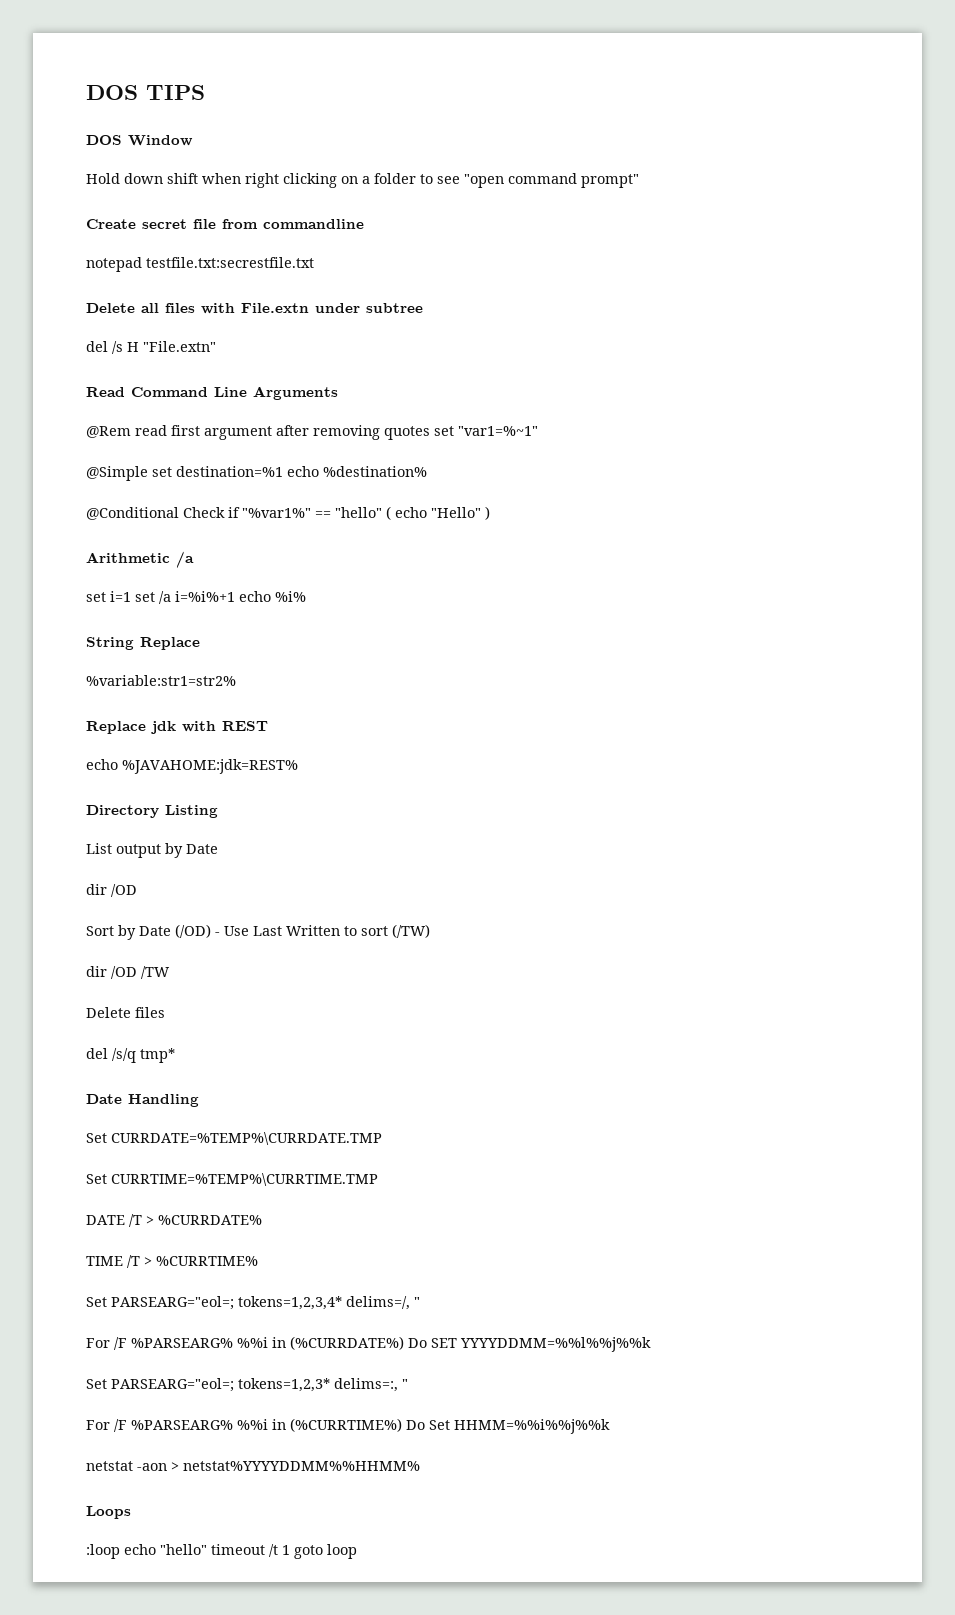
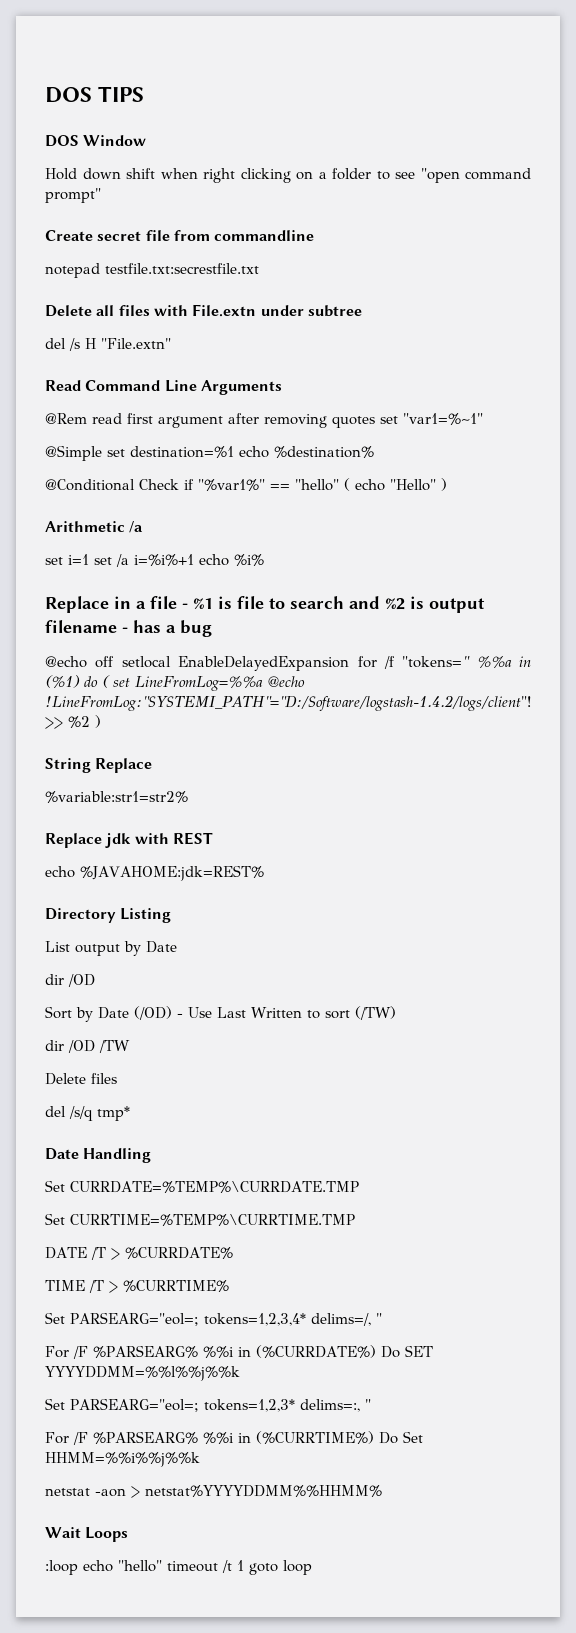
+ Replace in a file - %1 is file to search and %2 is output filename - has a bug
+ @echo off setlocal EnableDelayedExpansion for /f "tokens=" %%a in (%1) do ( set LineFromLog=%%a @echo !LineFromLog:"SYSTEMI_PATH"="D:/Software/logstash-1.4.2/logs/client"! >> %2 )
- Loops
+ Wait Loops

